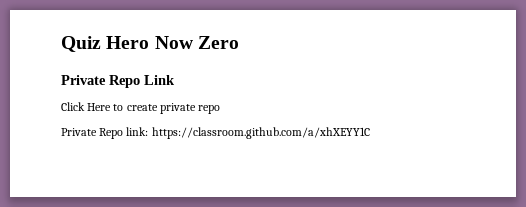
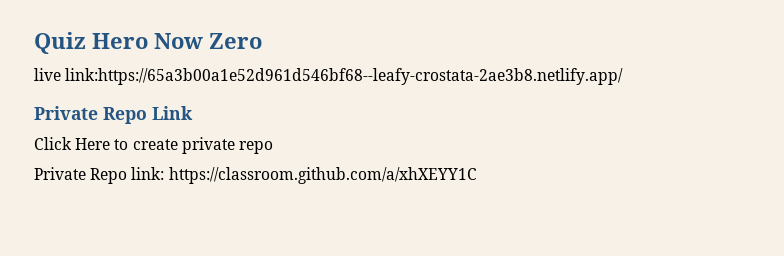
+ live link:https://65a3b00a1e52d961d546bf68--leafy-crostata-2ae3b8.netlify.app/

